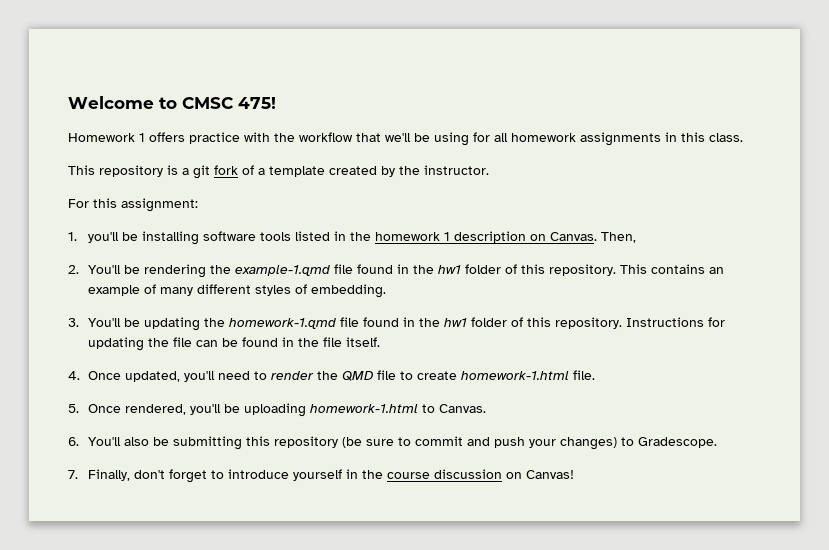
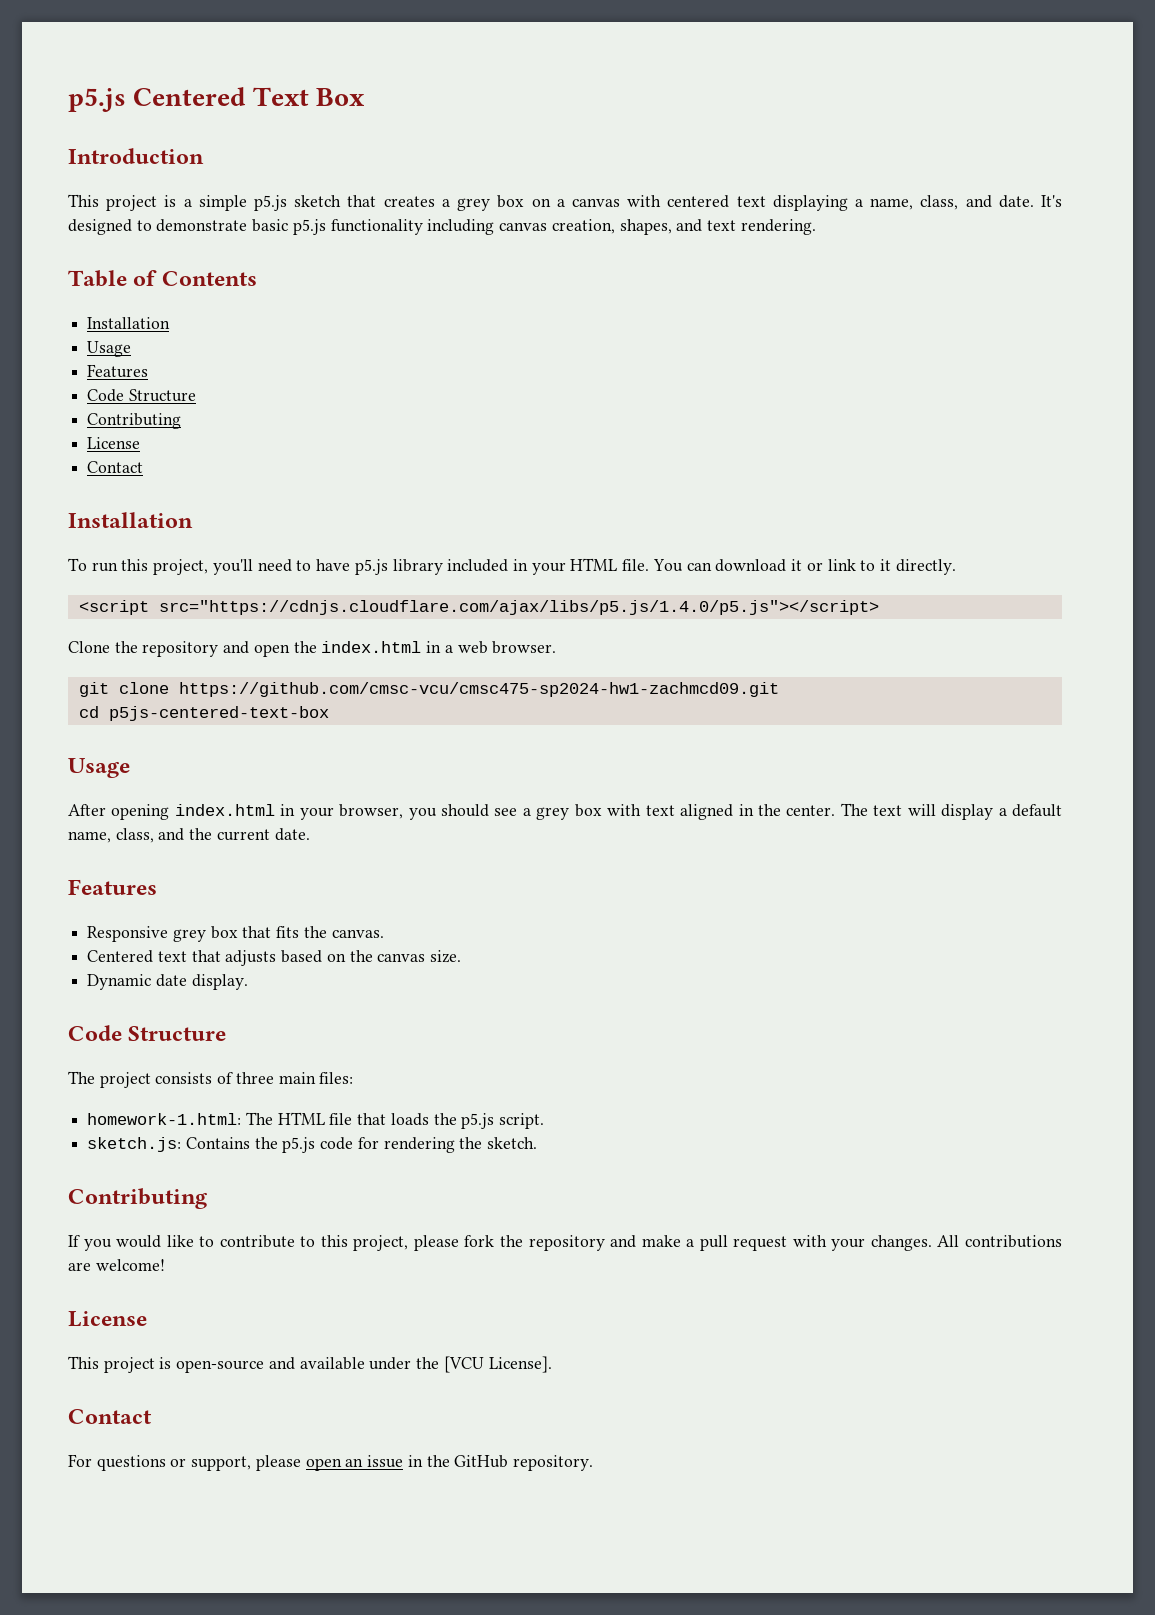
- Welcome to CMSC 475!
- Homework 1 offers practice with the workflow that we'll be using for all homework assignments in this class.
- This repository is a git fork of a template created by the instructor.
- For this assignment:
- 1. you'll be installing software tools listed in the homework 1 description on Canvas. Then,
- 2. You'll be rendering the example-1.qmd file found in the hw1 folder of this repository. This contains an example of many different styles of embedding.
- 3. You'll be updating the homework-1.qmd file found in the hw1 folder of this repository. Instructions for updating the file can be found in the file itself.
- 4. Once updated, you'll need to render the QMD file to create homework-1.html file.
- 5. Once rendered, you'll be uploading homework-1.html to Canvas.
- 6. You'll also be submitting this repository (be sure to commit and push your changes) to Gradescope.
- 7. Finally, don't forget to introduce yourself in the course discussion on Canvas!
+ p5.js Centered Text Box
+ Introduction
+ This project is a simple p5.js sketch that creates a grey box on a canvas with centered text displaying a name, class, and date. It's designed to demonstrate basic p5.js functionality including canvas creation, shapes, and text rendering.
+ Table of Contents
+ Installation
+ Usage
+ Features
+ Code Structure
+ Contributing
+ License
+ Contact
+ Installation
+ To run this project, you'll need to have p5.js library included in your HTML file. You can download it or link to it directly.
+ <script src="https://cdnjs.cloudflare.com/ajax/libs/p5.js/1.4.0/p5.js"></script>
+ Clone the repository and open the index.html in a web browser.
+ git clone https://github.com/cmsc-vcu/cmsc475-sp2024-hw1-zachmcd09.git
+ cd p5js-centered-text-box
+ Usage
+ After opening index.html in your browser, you should see a grey box with text aligned in the center. The text will display a default name, class, and the current date.
+ Features
+ Responsive grey box that fits the canvas.
+ Centered text that adjusts based on the canvas size.
+ Dynamic date display.
+ Code Structure
+ The project consists of three main files:
+ homework-1.html: The HTML file that loads the p5.js script.
+ sketch.js: Contains the p5.js code for rendering the sketch.
+ Contributing
+ If you would like to contribute to this project, please fork the repository and make a pull request with your changes. All contributions are welcome!
+ License
+ This project is open-source and available under the [VCU License].
+ Contact
+ For questions or support, please open an issue in the GitHub repository.

